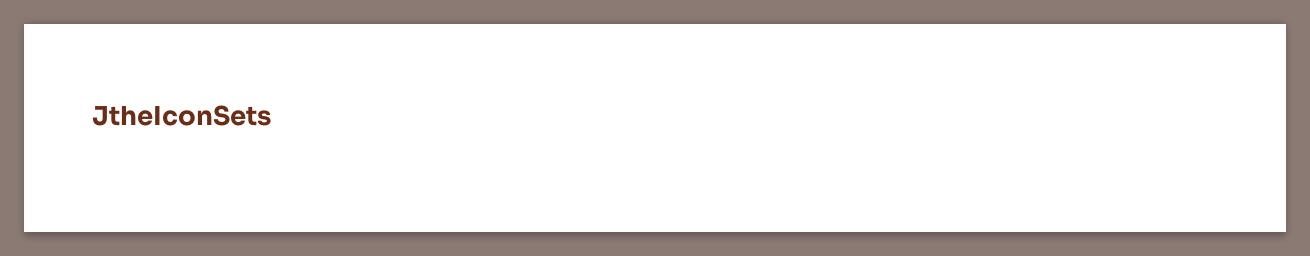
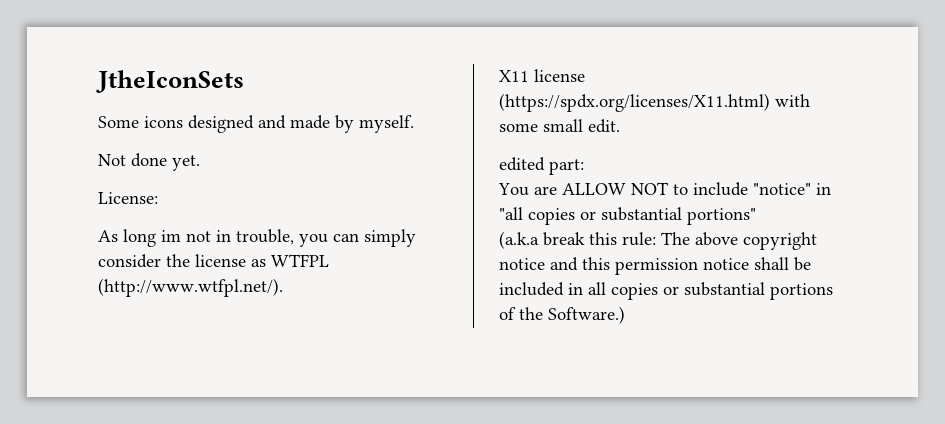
+ Some icons designed and made by myself.
+ Not done yet.
+ License:
+ As long im not in trouble, you can simply consider the license as WTFPL (http://www.wtfpl.net/).
+ X11 license (https://spdx.org/licenses/X11.html) with some small edit.
+ edited part:
+ You are ALLOW NOT to include "notice" in "all copies or substantial portions"
+ (a.k.a break this rule: The above copyright notice and this permission notice shall be included in all copies or substantial portions of the Software.)

